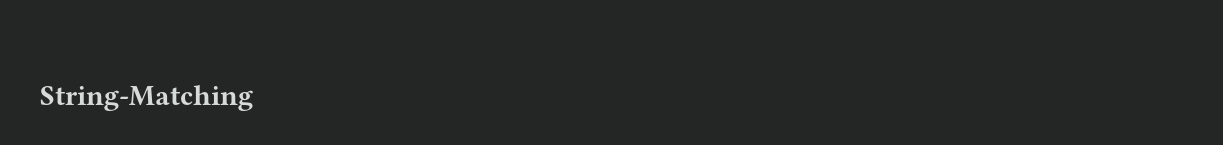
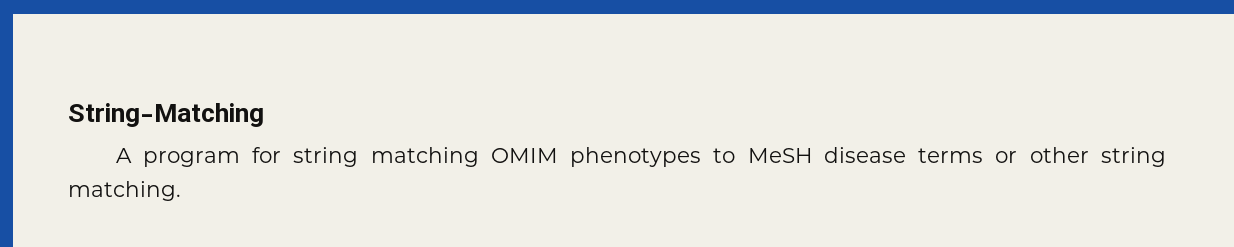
+ A program for string matching OMIM phenotypes to MeSH disease terms or other string matching.

